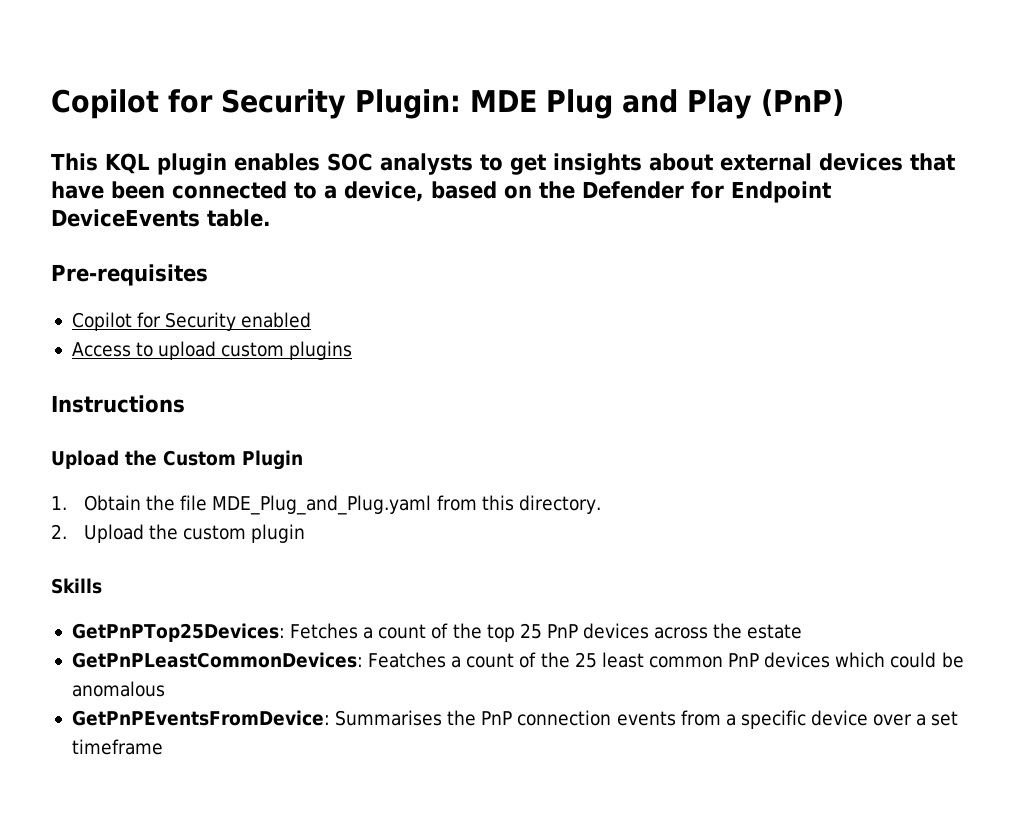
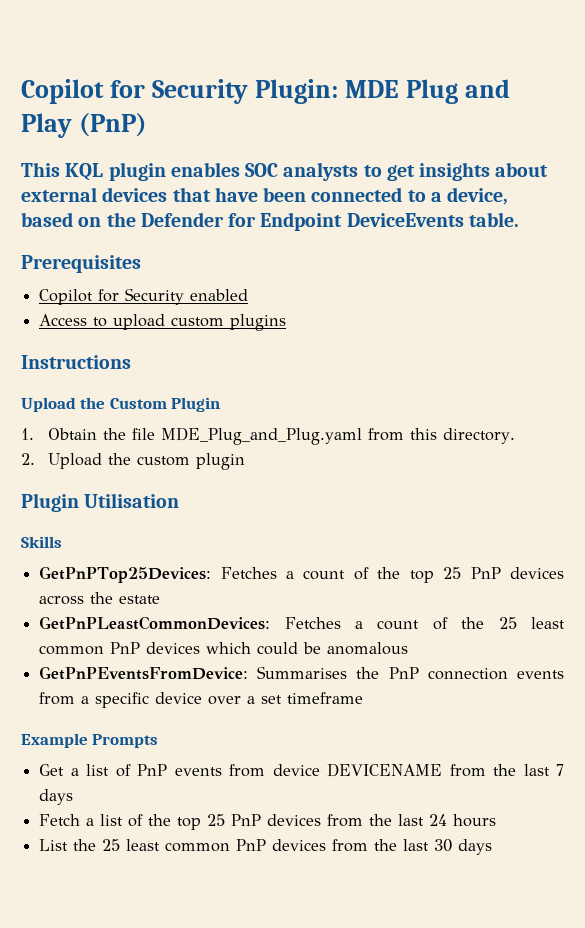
- Pre-requisites
+ Prerequisites
+ Plugin Utilisation
- GetPnPLeastCommonDevices: Featches a count of the 25 least common PnP devices which could be anomalous
+ GetPnPLeastCommonDevices: Fetches a count of the 25 least common PnP devices which could be anomalous
+ Example Prompts
+ Get a list of PnP events from device DEVICENAME from the last 7 days
+ Fetch a list of the top 25 PnP devices from the last 24 hours
+ List the 25 least common PnP devices from the last 30 days

